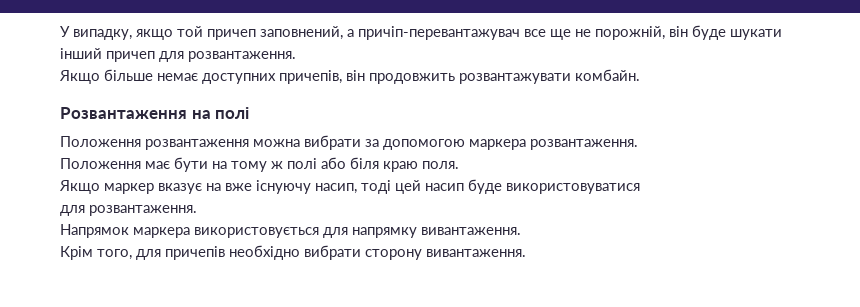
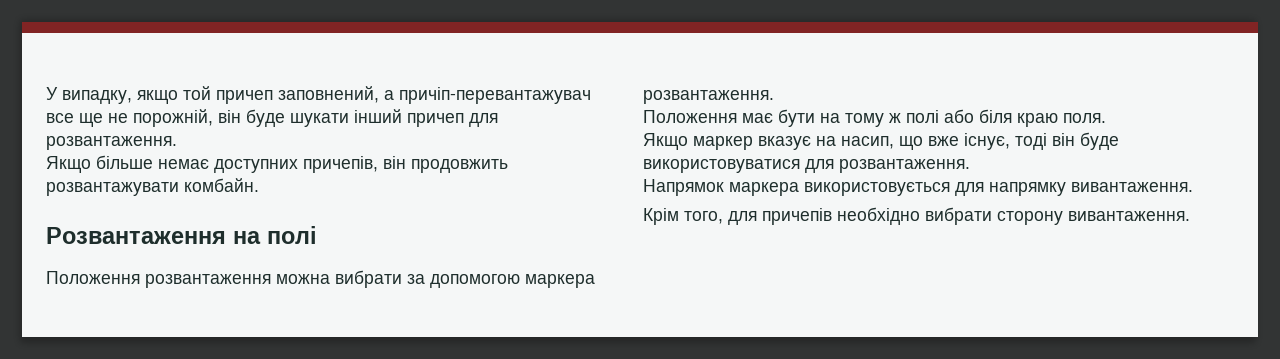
- Якщо маркер вказує на вже існуючу насип, тоді цей насип буде використовуватися
- для розвантаження.
+ Якщо маркер вказує на насип, що вже існує, тоді він буде використовуватися для розвантаження.

